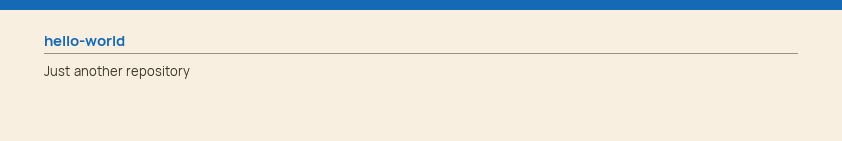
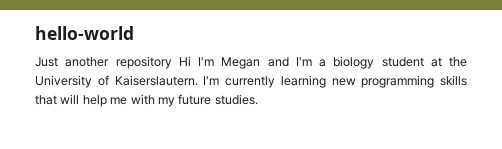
- Just another repository
+ Just another repository Hi I'm Megan and I'm a biology student at the University of Kaiserslautern. I'm currently learning new programming skills that will help me with my future studies.

